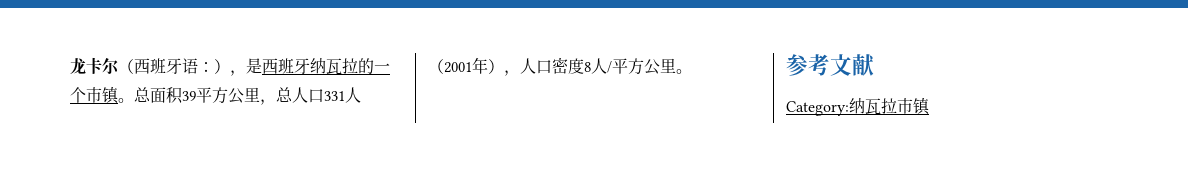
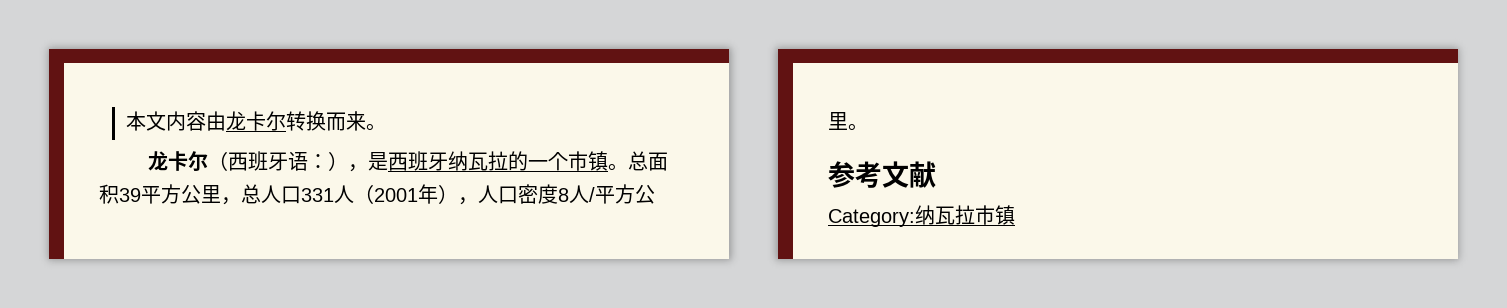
+ 本文内容由龙卡尔转换而来。

